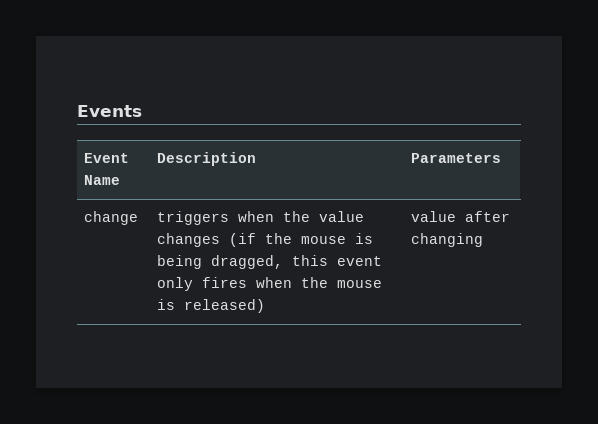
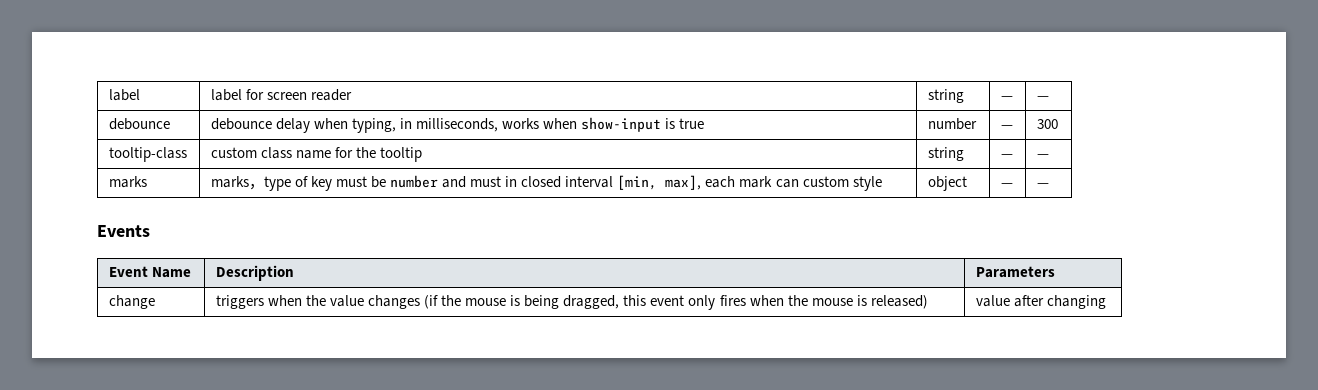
+ label | label for screen reader | string | — | —
+ debounce | debounce delay when typing, in milliseconds, works when show-input is true | number | — | 300
+ tooltip-class | custom class name for the tooltip | string | — | —
+ marks | marks，type of key must be number and must in closed interval [min, max], each mark can custom style | object | — | —

